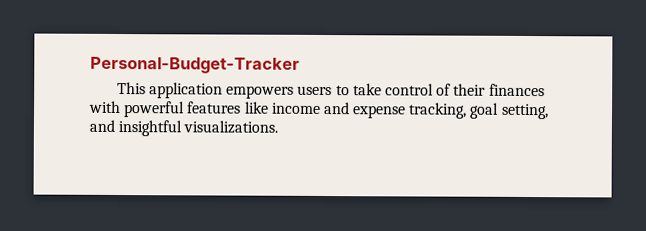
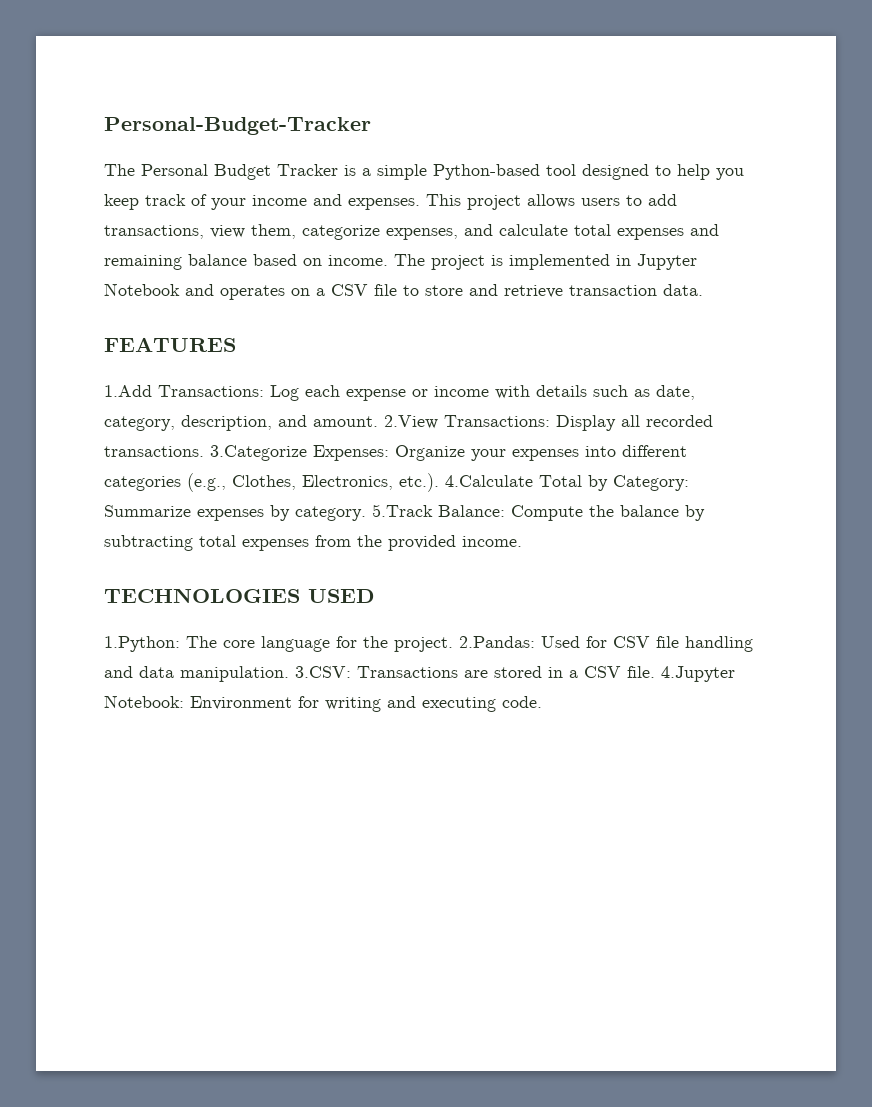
- This application empowers users to take control of their finances with powerful features like income and expense tracking, goal setting, and insightful visualizations.
+ The Personal Budget Tracker is a simple Python-based tool designed to help you keep track of your income and expenses. This project allows users to add transactions, view them, categorize expenses, and calculate total expenses and remaining balance based on income. The project is implemented in Jupyter Notebook and operates on a CSV file to store and retrieve transaction data.
+ FEATURES
+ 1.Add Transactions: Log each expense or income with details such as date, category, description, and amount. 2.View Transactions: Display all recorded transactions. 3.Categorize Expenses: Organize your expenses into different categories (e.g., Clothes, Electronics, etc.). 4.Calculate Total by Category: Summarize expenses by category. 5.Track Balance: Compute the balance by subtracting total expenses from the provided income.
+ TECHNOLOGIES USED
+ 1.Python: The core language for the project. 2.Pandas: Used for CSV file handling and data manipulation. 3.CSV: Transactions are stored in a CSV file. 4.Jupyter Notebook: Environment for writing and executing code.

